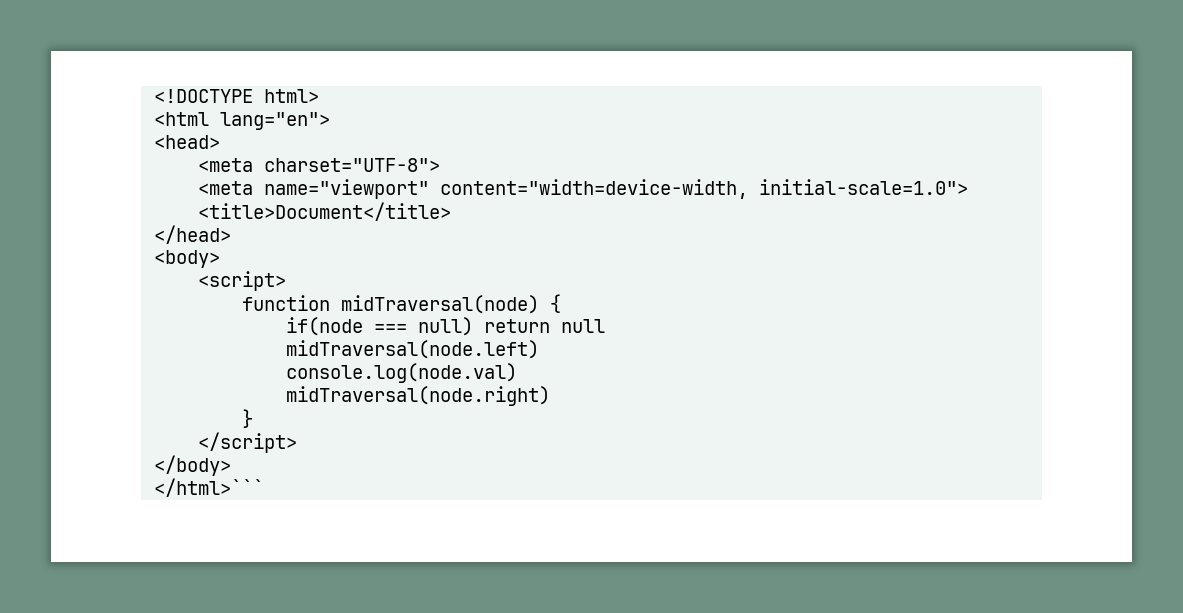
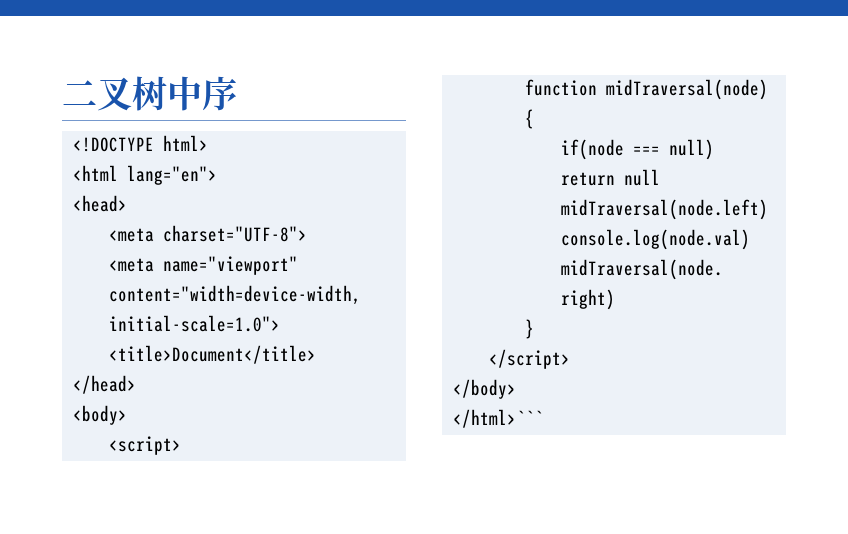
+ 二叉树中序

